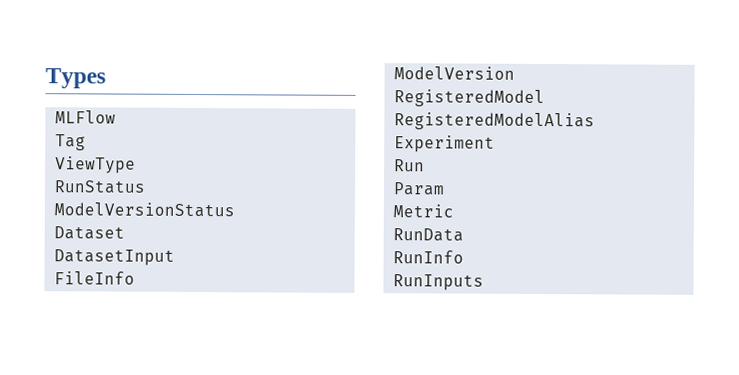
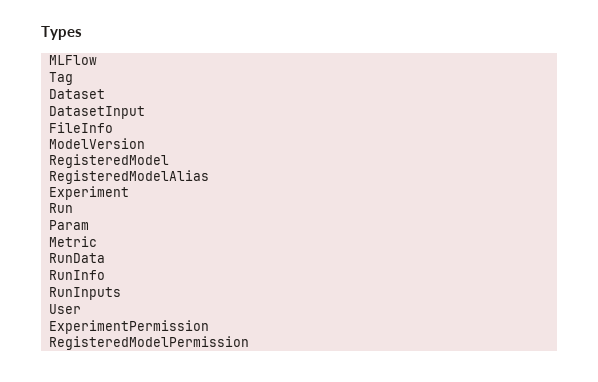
- ViewType
- RunStatus
- ModelVersionStatus
+ User
+ ExperimentPermission
+ RegisteredModelPermission

